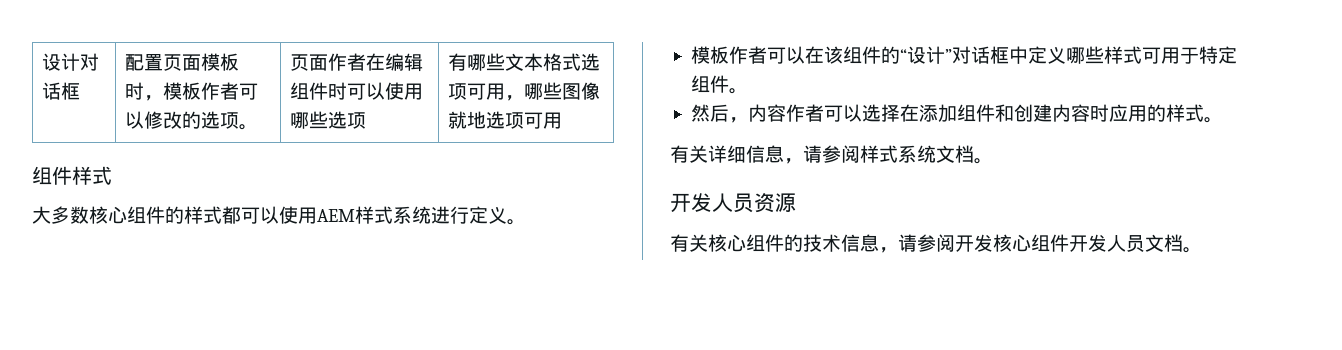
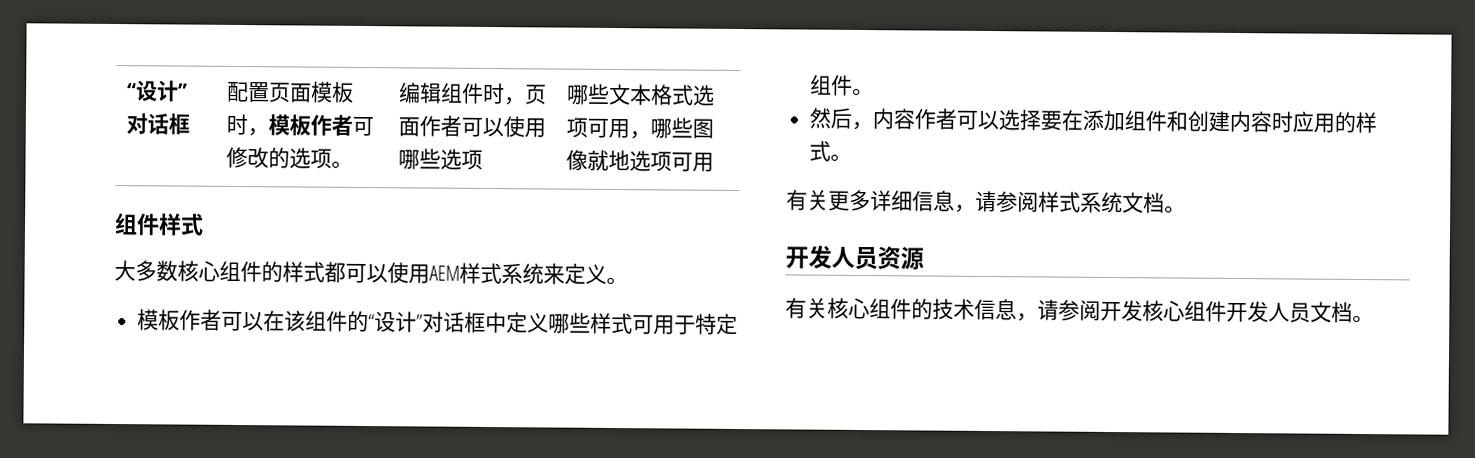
- 设计对话框 | 配置页面模板时，模板作者可以修改的选项。 | 页面作者在编辑组件时可以使用哪些选项 | 有哪些文本格式选项可用，哪些图像就地选项可用
+ “设计”对话框 | 配置页面模板时，模板作者可修改的选项。 | 编辑组件时，页面作者可以使用哪些选项 | 哪些文本格式选项可用，哪些图像就地选项可用
- 大多数核心组件的样式都可以使用AEM样式系统进行定义。
+ 大多数核心组件的样式都可以使用AEM样式系统来定义。
- 然后，内容作者可以选择在添加组件和创建内容时应用的样式。
+ 然后，内容作者可以选择要在添加组件和创建内容时应用的样式。
- 有关详细信息，请参阅样式系统文档。
+ 有关更多详细信息，请参阅样式系统文档。

